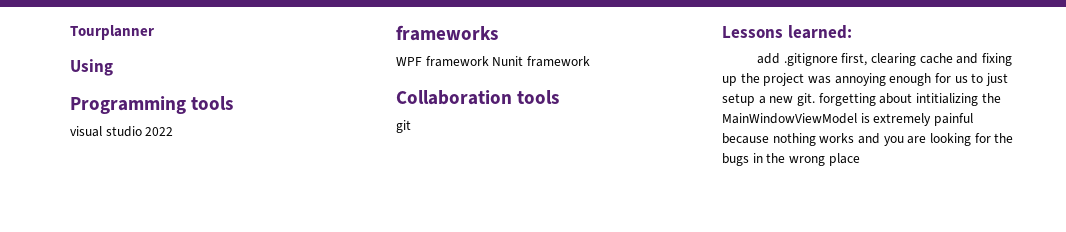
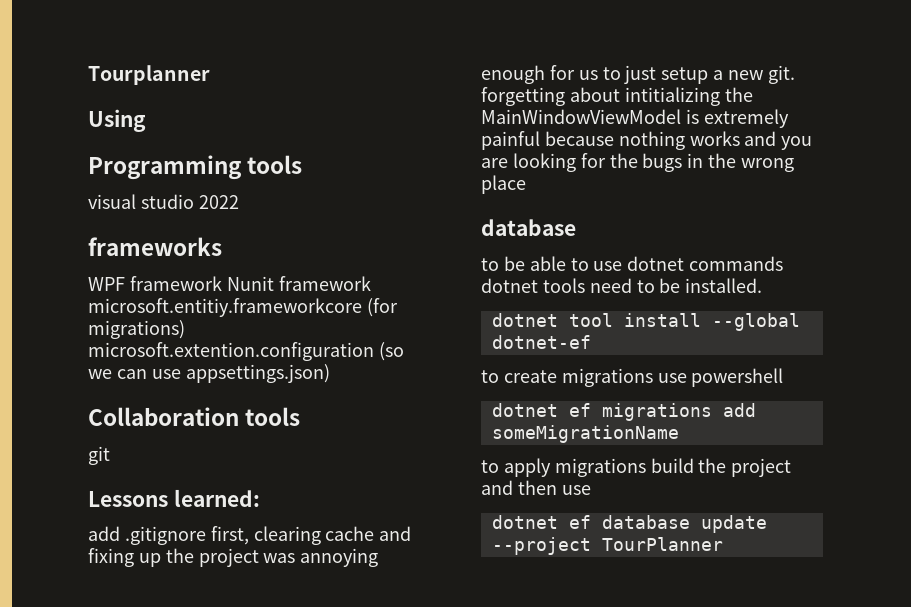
- WPF framework Nunit framework
+ WPF framework Nunit framework microsoft.entitiy.frameworkcore (for migrations) microsoft.extention.configuration (so we can use appsettings.json)
  add .gitignore first, clearing cache and fixing up the project was annoying enough for us to just setup a new git. forgetting about intitializing the MainWindowViewModel is extremely painful because nothing works and you are looking for the bugs in the wrong place
+ database
+ to be able to use dotnet commands dotnet tools need to be installed.
+ dotnet tool install --global dotnet-ef
+ to create migrations use powershell
+ dotnet ef migrations add someMigrationName
+ to apply migrations build the project and then use
+ dotnet ef database update --project TourPlanner

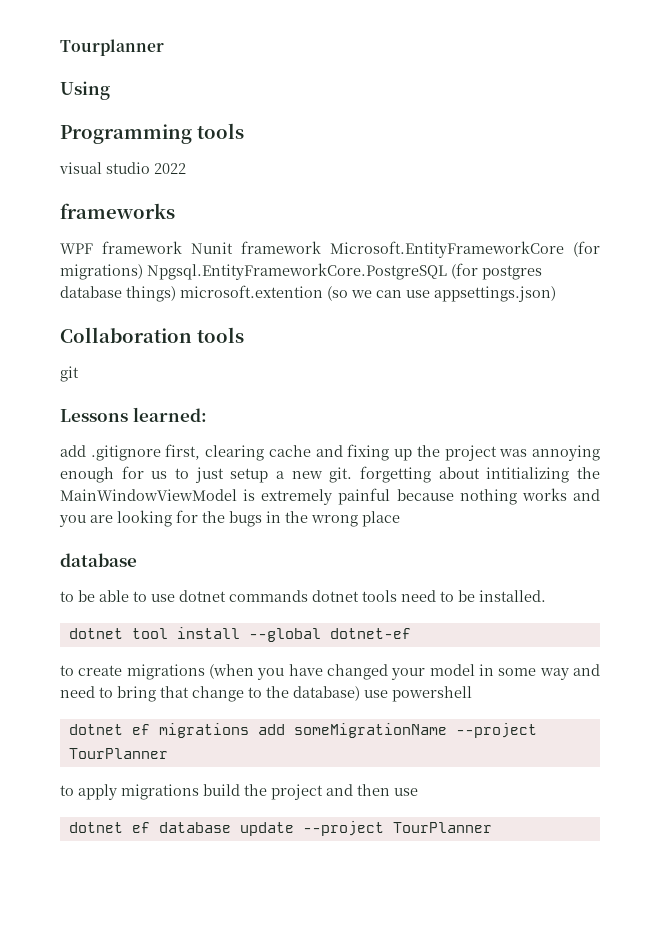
- WPF framework Nunit framework microsoft.entitiy.frameworkcore (for migrations) microsoft.extention.configuration (so we can use appsettings.json)
+ WPF framework Nunit framework Microsoft.EntityFrameworkCore (for migrations) Npgsql.EntityFrameworkCore.PostgreSQL (for postgres database things) microsoft.extention (so we can use appsettings.json)
- to create migrations use powershell
+ to create migrations (when you have changed your model in some way and need to bring that change to the database) use powershell
- dotnet ef migrations add someMigrationName
+ dotnet ef migrations add someMigrationName --project TourPlanner

